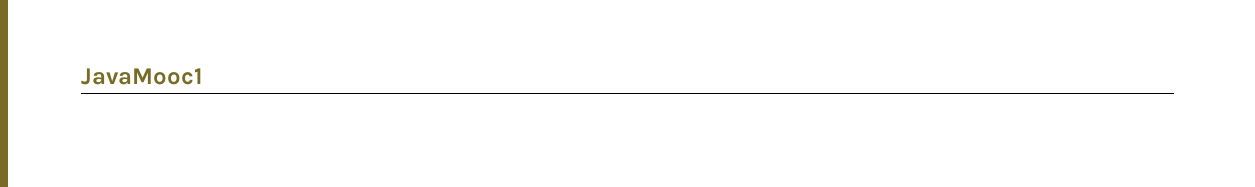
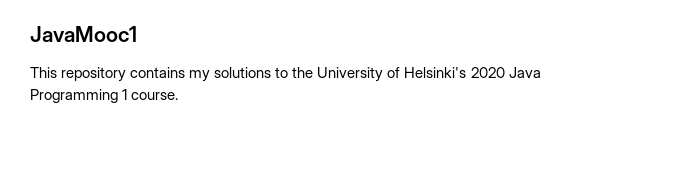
+ This repository contains my solutions to the University of Helsinki's 2020 Java Programming 1 course.

